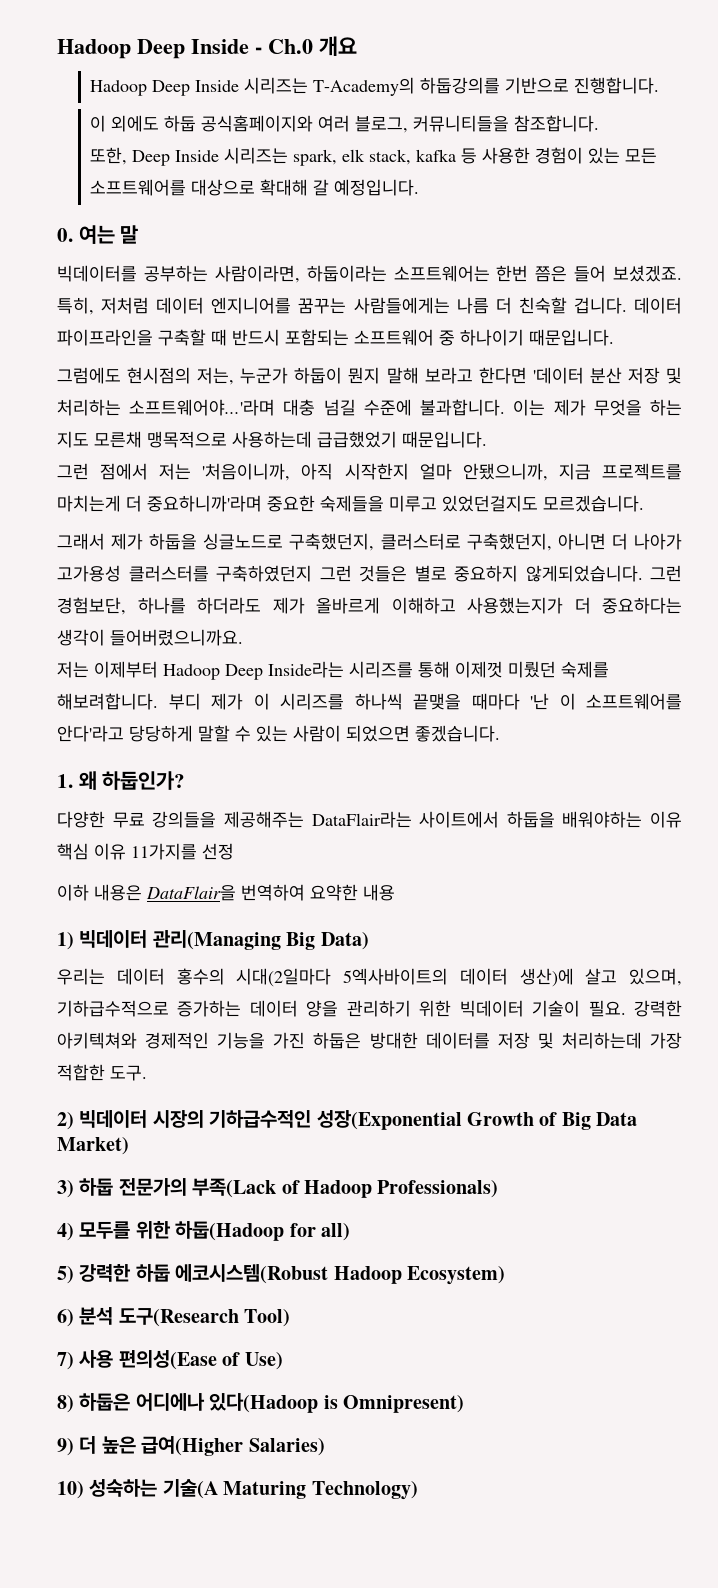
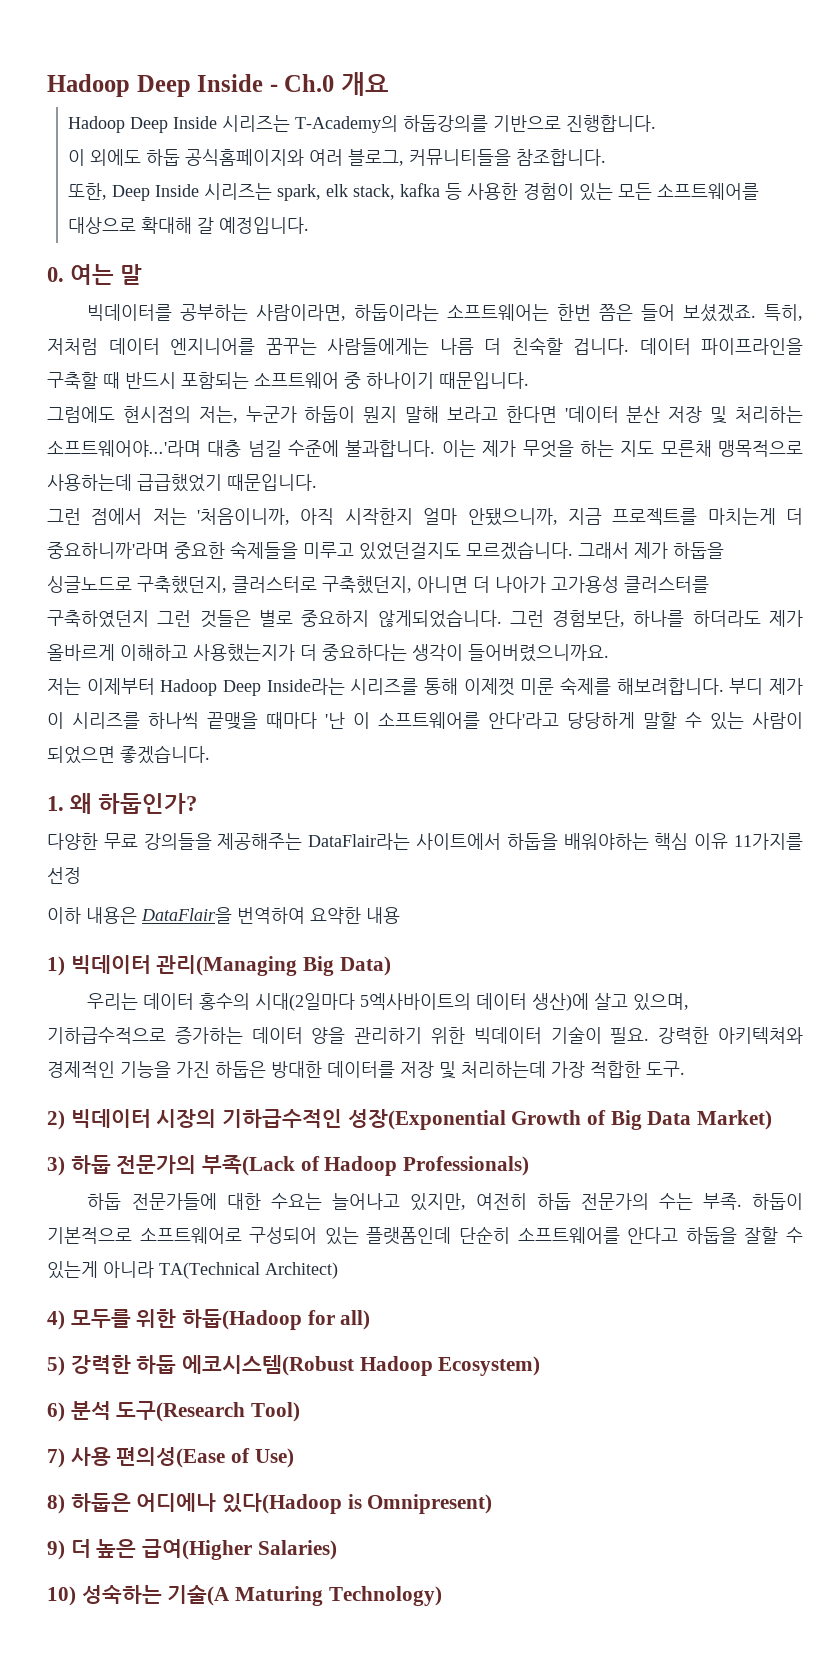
- 그런 점에서 저는 '처음이니까, 아직 시작한지 얼마 안됐으니까, 지금 프로젝트를 마치는게 더 중요하니까'라며 중요한 숙제들을 미루고 있었던걸지도 모르겠습니다.
- 그래서 제가 하둡을 싱글노드로 구축했던지, 클러스터로 구축했던지, 아니면 더 나아가 고가용성 클러스터를 구축하였던지 그런 것들은 별로 중요하지 않게되었습니다.
+ 그런 점에서 저는 '처음이니까, 아직 시작한지 얼마 안됐으니까, 지금 프로젝트를 마치는게 더 중요하니까'라며 중요한 숙제들을 미루고 있었던걸지도 모르겠습니다. 그래서 제가 하둡을 싱글노드로 구축했던지, 클러스터로 구축했던지, 아니면 더 나아가 고가용성 클러스터를 구축하였던지 그런 것들은 별로 중요하지 않게되었습니다.
- 저는 이제부터 Hadoop Deep Inside라는 시리즈를 통해 이제껏 미뤘던 숙제를 해보려합니다.
+ 저는 이제부터 Hadoop Deep Inside라는 시리즈를 통해 이제껏 미룬 숙제를 해보려합니다.
- 다양한 무료 강의들을 제공해주는 DataFlair라는 사이트에서 하둡을 배워야하는 이유 핵심 이유 11가지를 선정
+ 다양한 무료 강의들을 제공해주는 DataFlair라는 사이트에서 하둡을 배워야하는 핵심 이유 11가지를 선정
+ 하둡 전문가들에 대한 수요는 늘어나고 있지만, 여전히 하둡 전문가의 수는 부족. 하둡이 기본적으로 소프트웨어로 구성되어 있는 플랫폼인데 단순히 소프트웨어를 안다고 하둡을 잘할 수 있는게 아니라 TA(Technical Architect)

